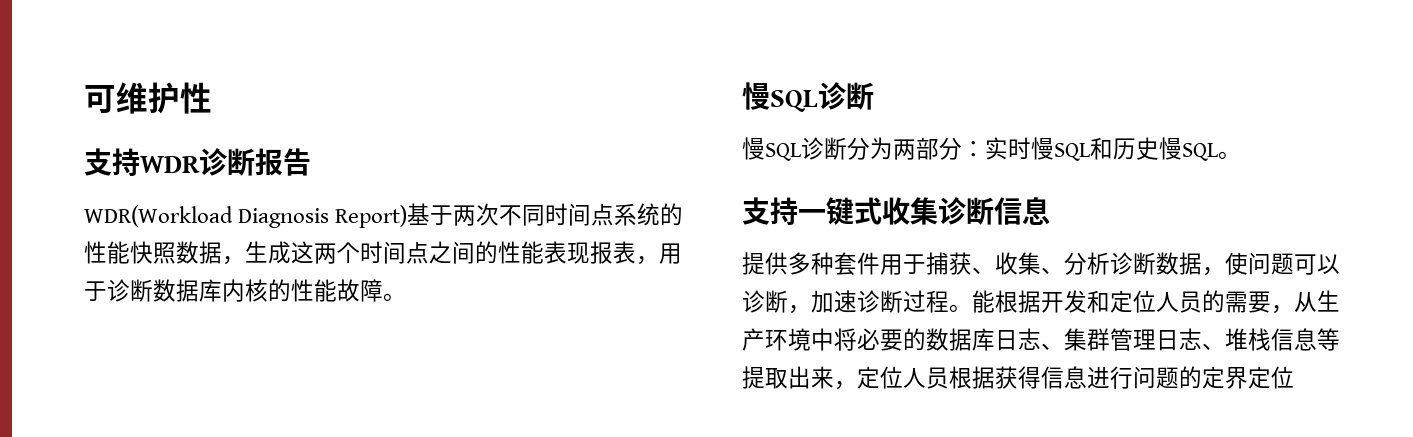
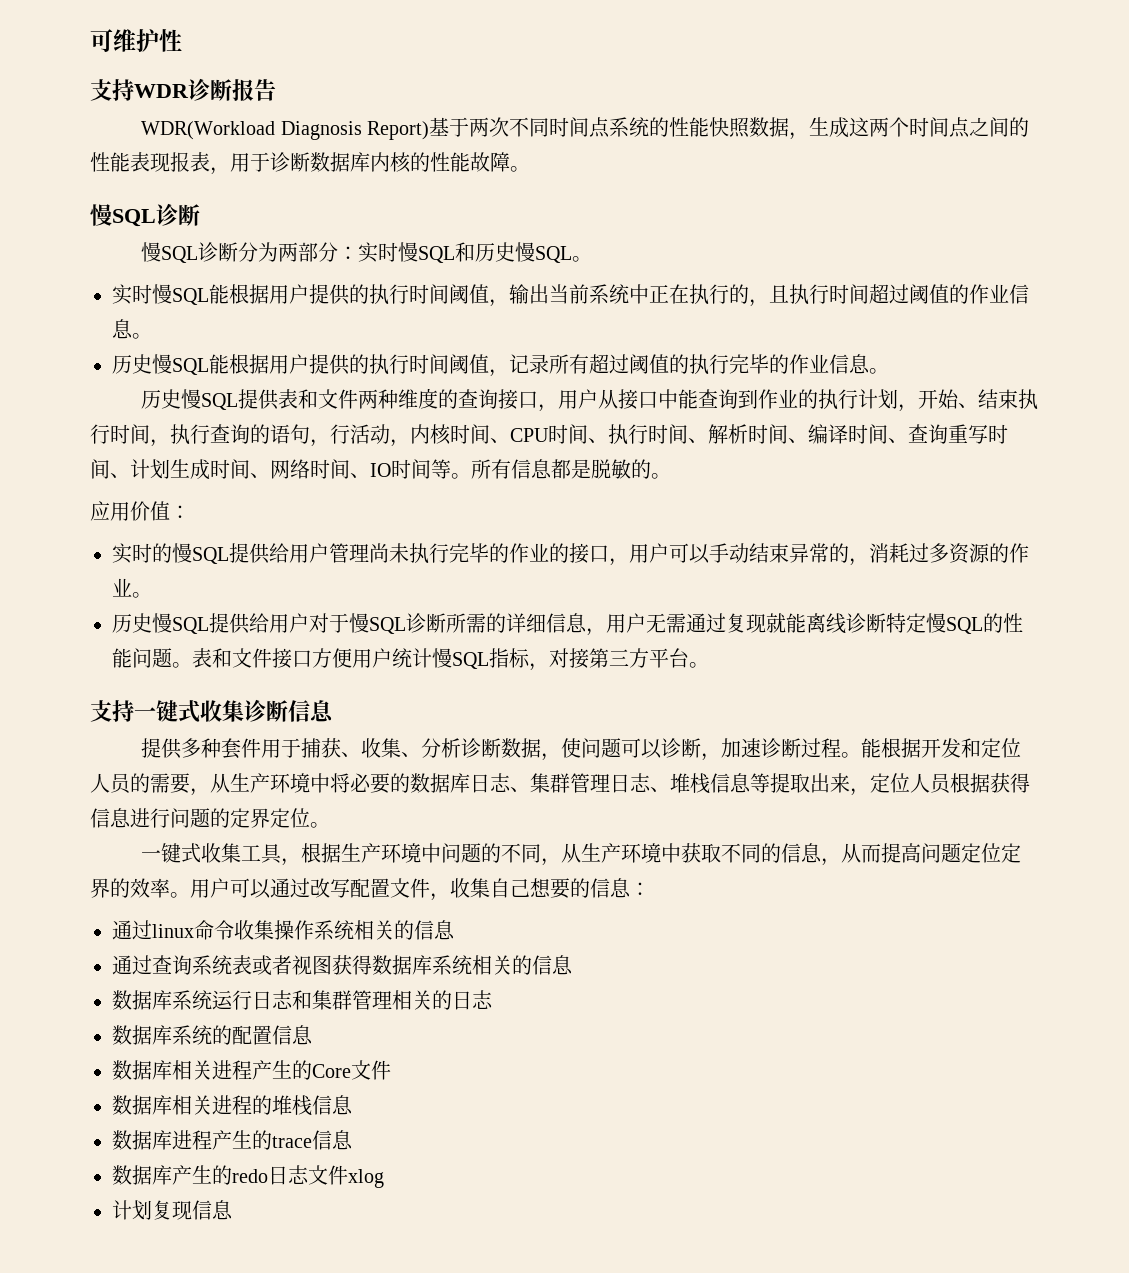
+ 实时慢SQL能根据用户提供的执行时间阈值，输出当前系统中正在执行的，且执行时间超过阈值的作业信息。
+ 历史慢SQL能根据用户提供的执行时间阈值，记录所有超过阈值的执行完毕的作业信息。
+ 历史慢SQL提供表和文件两种维度的查询接口，用户从接口中能查询到作业的执行计划，开始、结束执行时间，执行查询的语句，行活动，内核时间、CPU时间、执行时间、解析时间、编译时间、查询重写时间、计划生成时间、网络时间、IO时间等。所有信息都是脱敏的。
+ 应用价值：
+ 实时的慢SQL提供给用户管理尚未执行完毕的作业的接口，用户可以手动结束异常的，消耗过多资源的作业。
+ 历史慢SQL提供给用户对于慢SQL诊断所需的详细信息，用户无需通过复现就能离线诊断特定慢SQL的性能问题。表和文件接口方便用户统计慢SQL指标，对接第三方平台。
- 能根据开发和定位人员的需要，从生产环境中将必要的数据库日志、集群管理日志、堆栈信息等提取出来，定位人员根据获得信息进行问题的定界定位
+ 能根据开发和定位人员的需要，从生产环境中将必要的数据库日志、集群管理日志、堆栈信息等提取出来，定位人员根据获得信息进行问题的定界定位。
+ 一键式收集工具，根据生产环境中问题的不同，从生产环境中获取不同的信息，从而提高问题定位定界的效率。用户可以通过改写配置文件，收集自己想要的信息：
+ 通过linux命令收集操作系统相关的信息
+ 通过查询系统表或者视图获得数据库系统相关的信息
+ 数据库系统运行日志和集群管理相关的日志
+ 数据库系统的配置信息
+ 数据库相关进程产生的Core文件
+ 数据库相关进程的堆栈信息
+ 数据库进程产生的trace信息
+ 数据库产生的redo日志文件xlog
+ 计划复现信息

